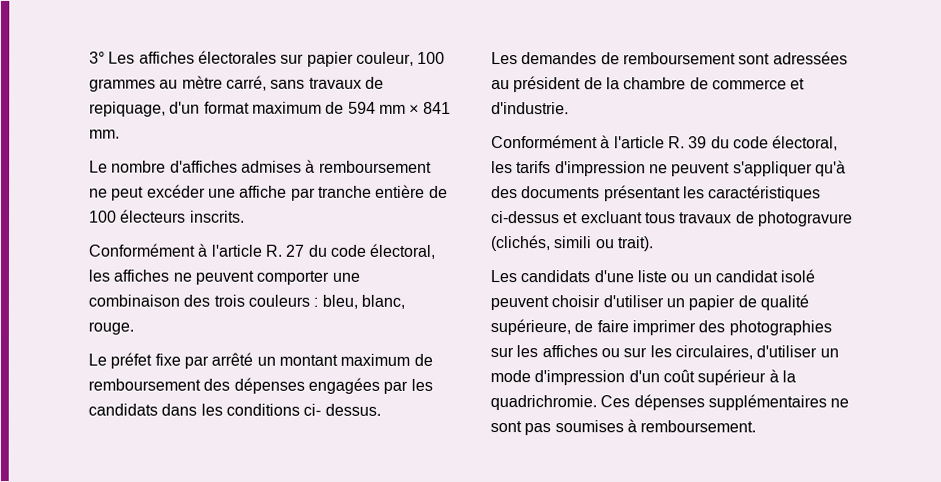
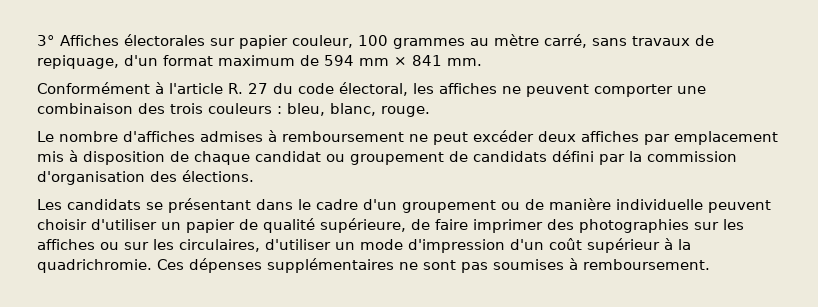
- 3° Les affiches électorales sur papier couleur, 100 grammes au mètre carré, sans travaux de repiquage, d'un format maximum de 594 mm × 841 mm.
+ 3° Affiches électorales sur papier couleur, 100 grammes au mètre carré, sans travaux de repiquage, d'un format maximum de 594 mm × 841 mm.
- Le nombre d'affiches admises à remboursement ne peut excéder une affiche par tranche entière de 100 électeurs inscrits.
- Le préfet fixe par arrêté un montant maximum de remboursement des dépenses engagées par les candidats dans les conditions ci- dessus.
- Les demandes de remboursement sont adressées au président de la chambre de commerce et d'industrie.
- Conformément à l'article R. 39 du code électoral, les tarifs d'impression ne peuvent s'appliquer qu'à des documents présentant les caractéristiques ci-dessus et excluant tous travaux de photogravure (clichés, simili ou trait).
- Les candidats d'une liste ou un candidat isolé peuvent choisir d'utiliser un papier de qualité supérieure, de faire imprimer des photographies sur les affiches ou sur les circulaires, d'utiliser un mode d'impression d'un coût supérieur à la quadrichromie.
+ Le nombre d'affiches admises à remboursement ne peut excéder deux affiches par emplacement mis à disposition de chaque candidat ou groupement de candidats défini par la commission d'organisation des élections.
+ Les candidats se présentant dans le cadre d'un groupement ou de manière individuelle peuvent choisir d'utiliser un papier de qualité supérieure, de faire imprimer des photographies sur les affiches ou sur les circulaires, d'utiliser un mode d'impression d'un coût supérieur à la quadrichromie.

